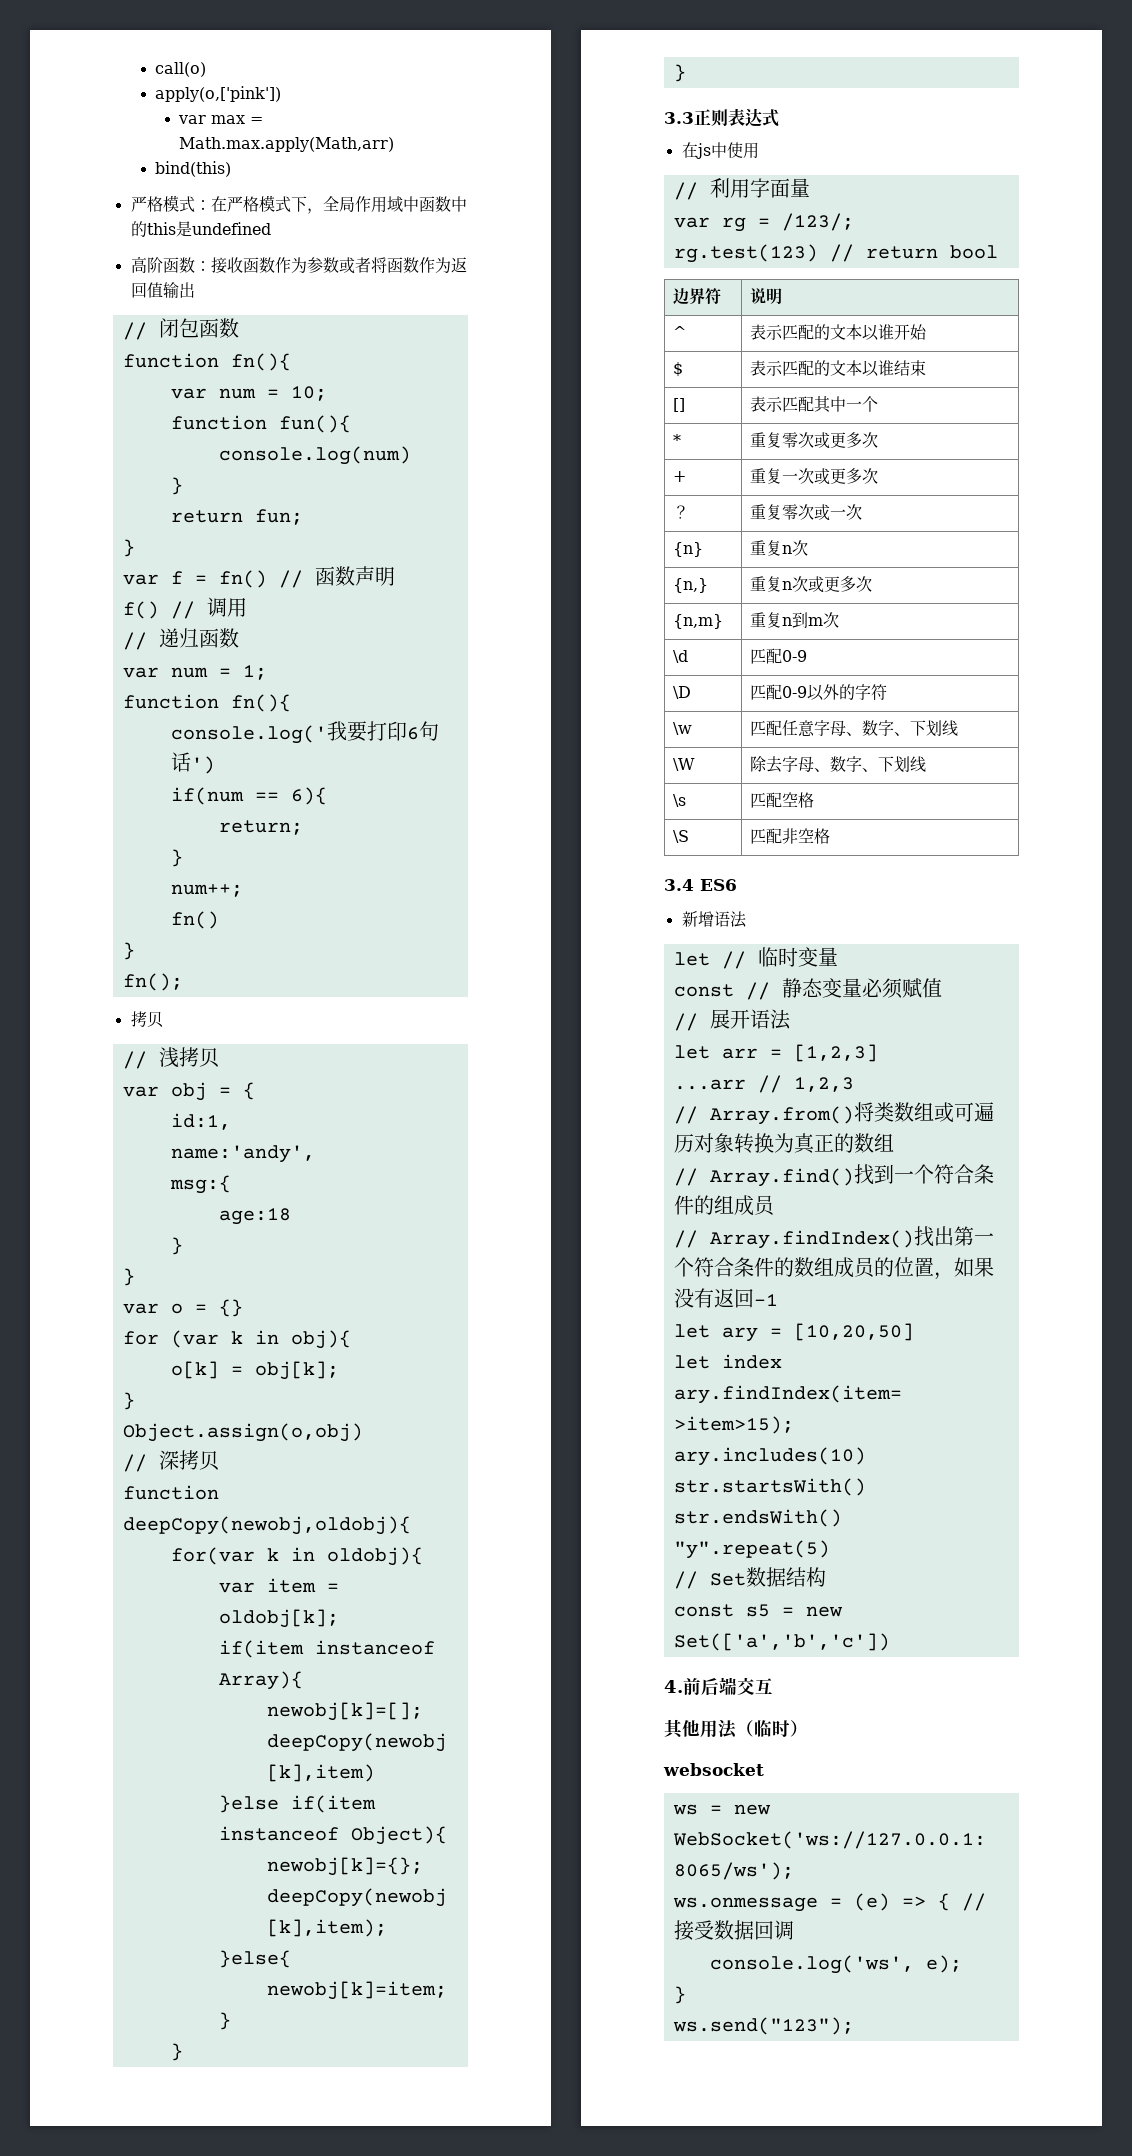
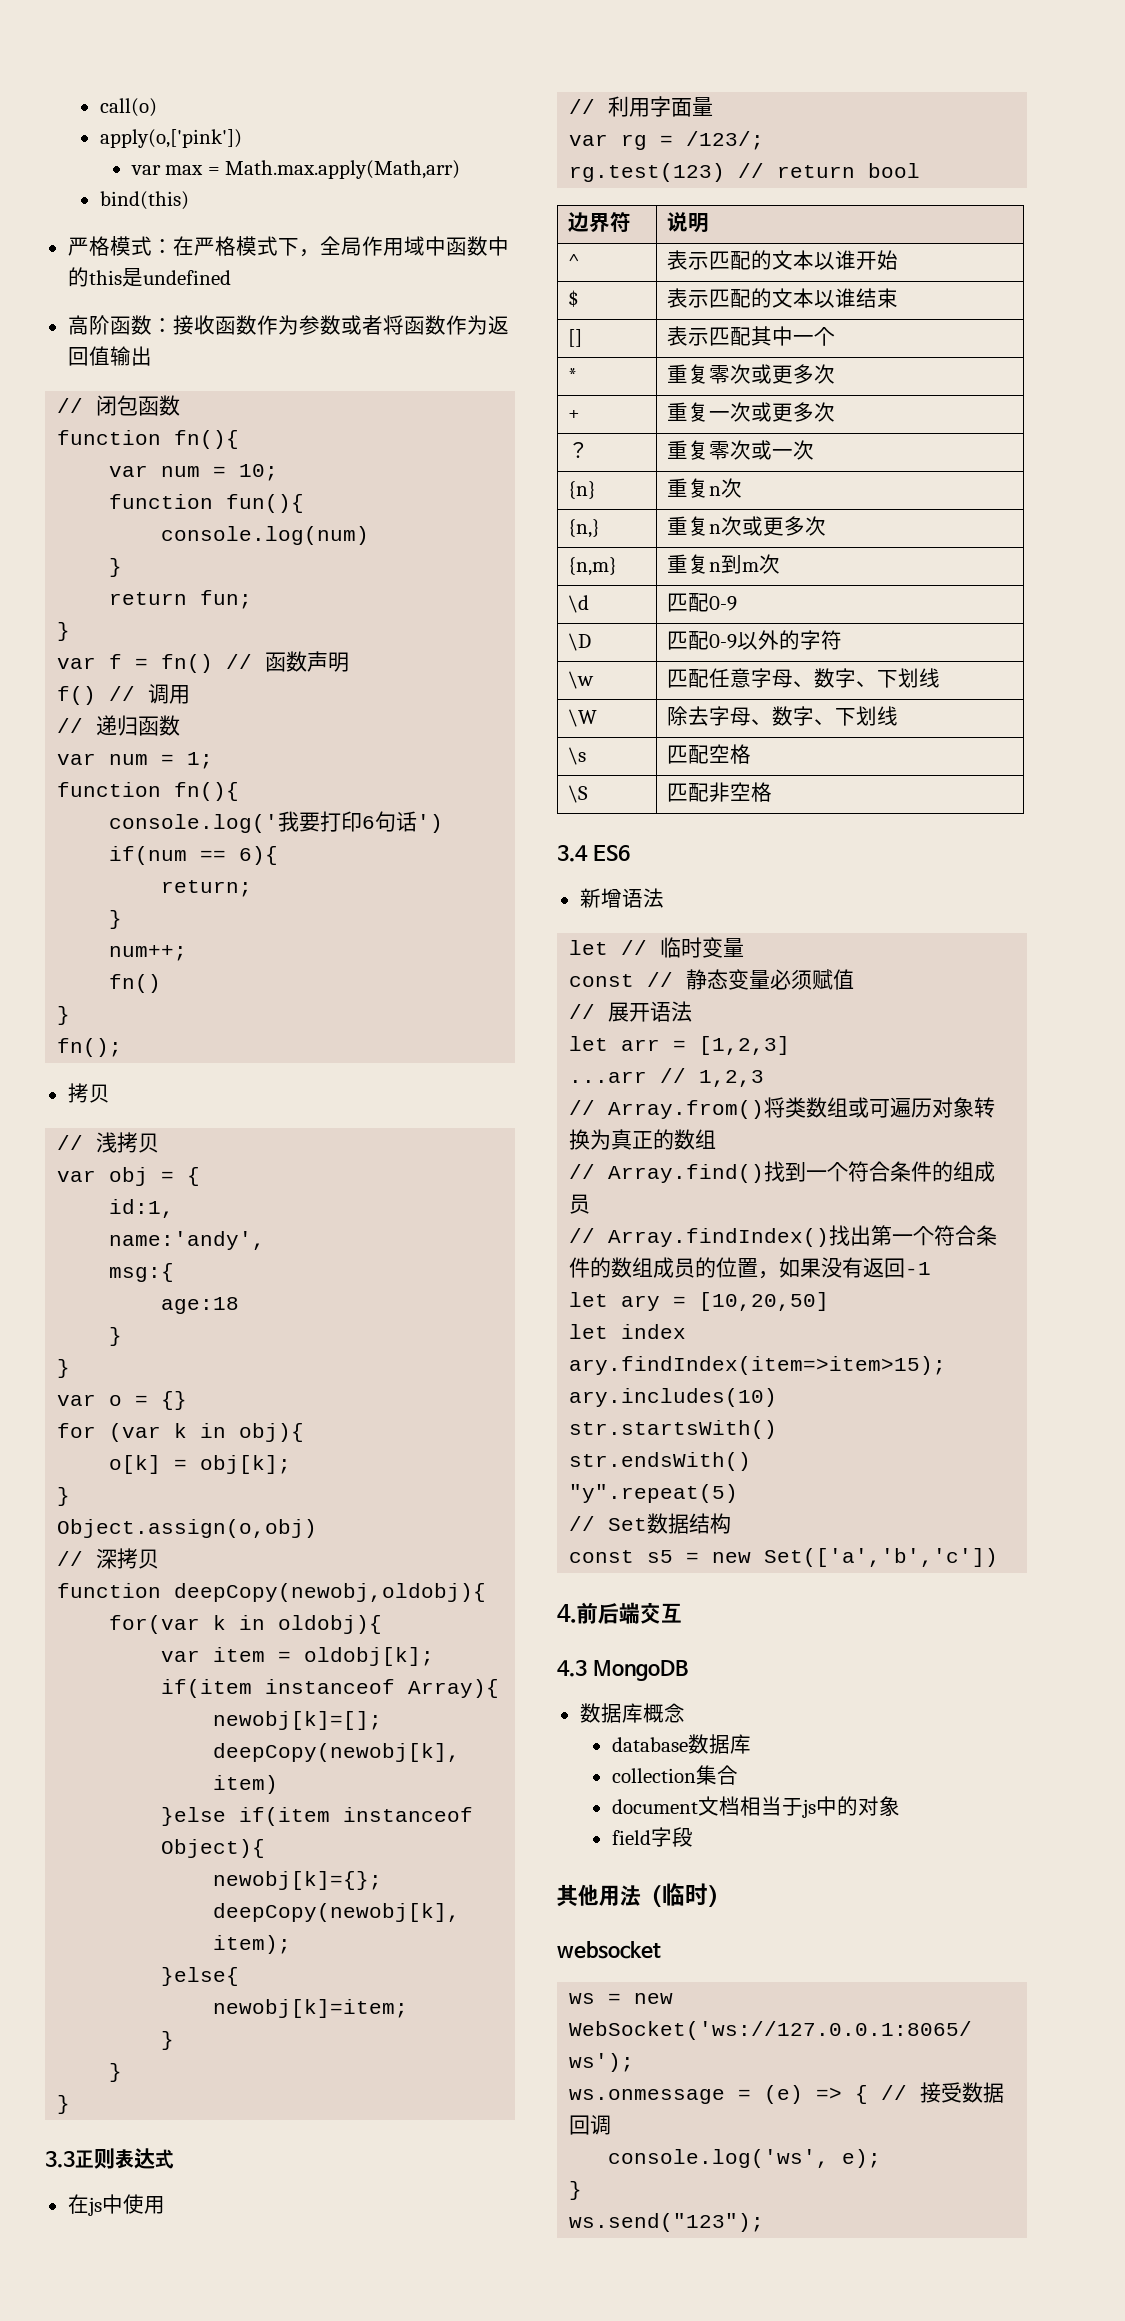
+ 4.3 MongoDB
+ 数据库概念
+ database数据库
+ collection集合
+ document文档相当于js中的对象
+ field字段

